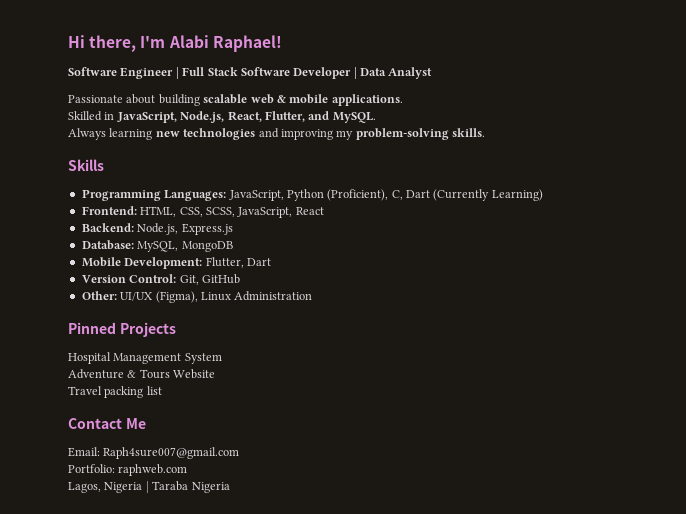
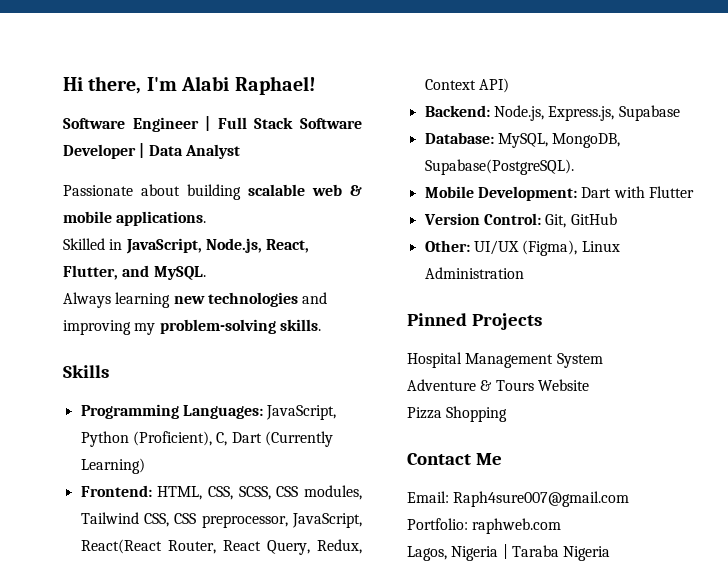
- Frontend: HTML, CSS, SCSS, JavaScript, React
+ Frontend: HTML, CSS, SCSS, CSS modules, Tailwind CSS, CSS preprocessor, JavaScript, React(React Router, React Query, Redux, Context API)
- Backend: Node.js, Express.js
+ Backend: Node.js, Express.js, Supabase
- Database: MySQL, MongoDB
+ Database: MySQL, MongoDB, Supabase(PostgreSQL).
- Mobile Development: Flutter, Dart
+ Mobile Development: Dart with Flutter
- Travel packing list
+ Pizza Shopping

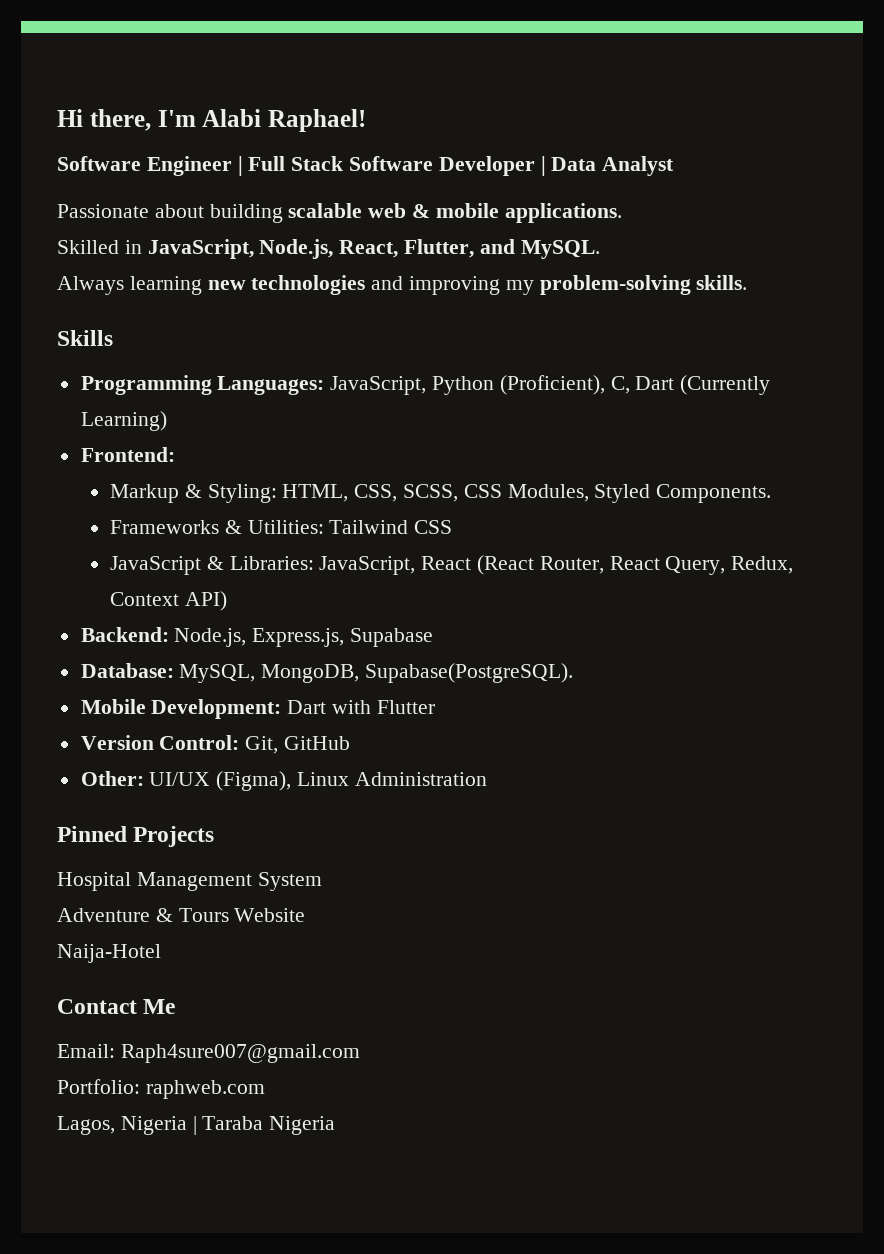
- Frontend: HTML, CSS, SCSS, CSS modules, Tailwind CSS, CSS preprocessor, JavaScript, React(React Router, React Query, Redux, Context API)
+ Frontend:
+ Markup & Styling: HTML, CSS, SCSS, CSS Modules, Styled Components.
+ Frameworks & Utilities: Tailwind CSS
+ JavaScript & Libraries: JavaScript, React (React Router, React Query, Redux, Context API)
- Pizza Shopping
+ Naija-Hotel

